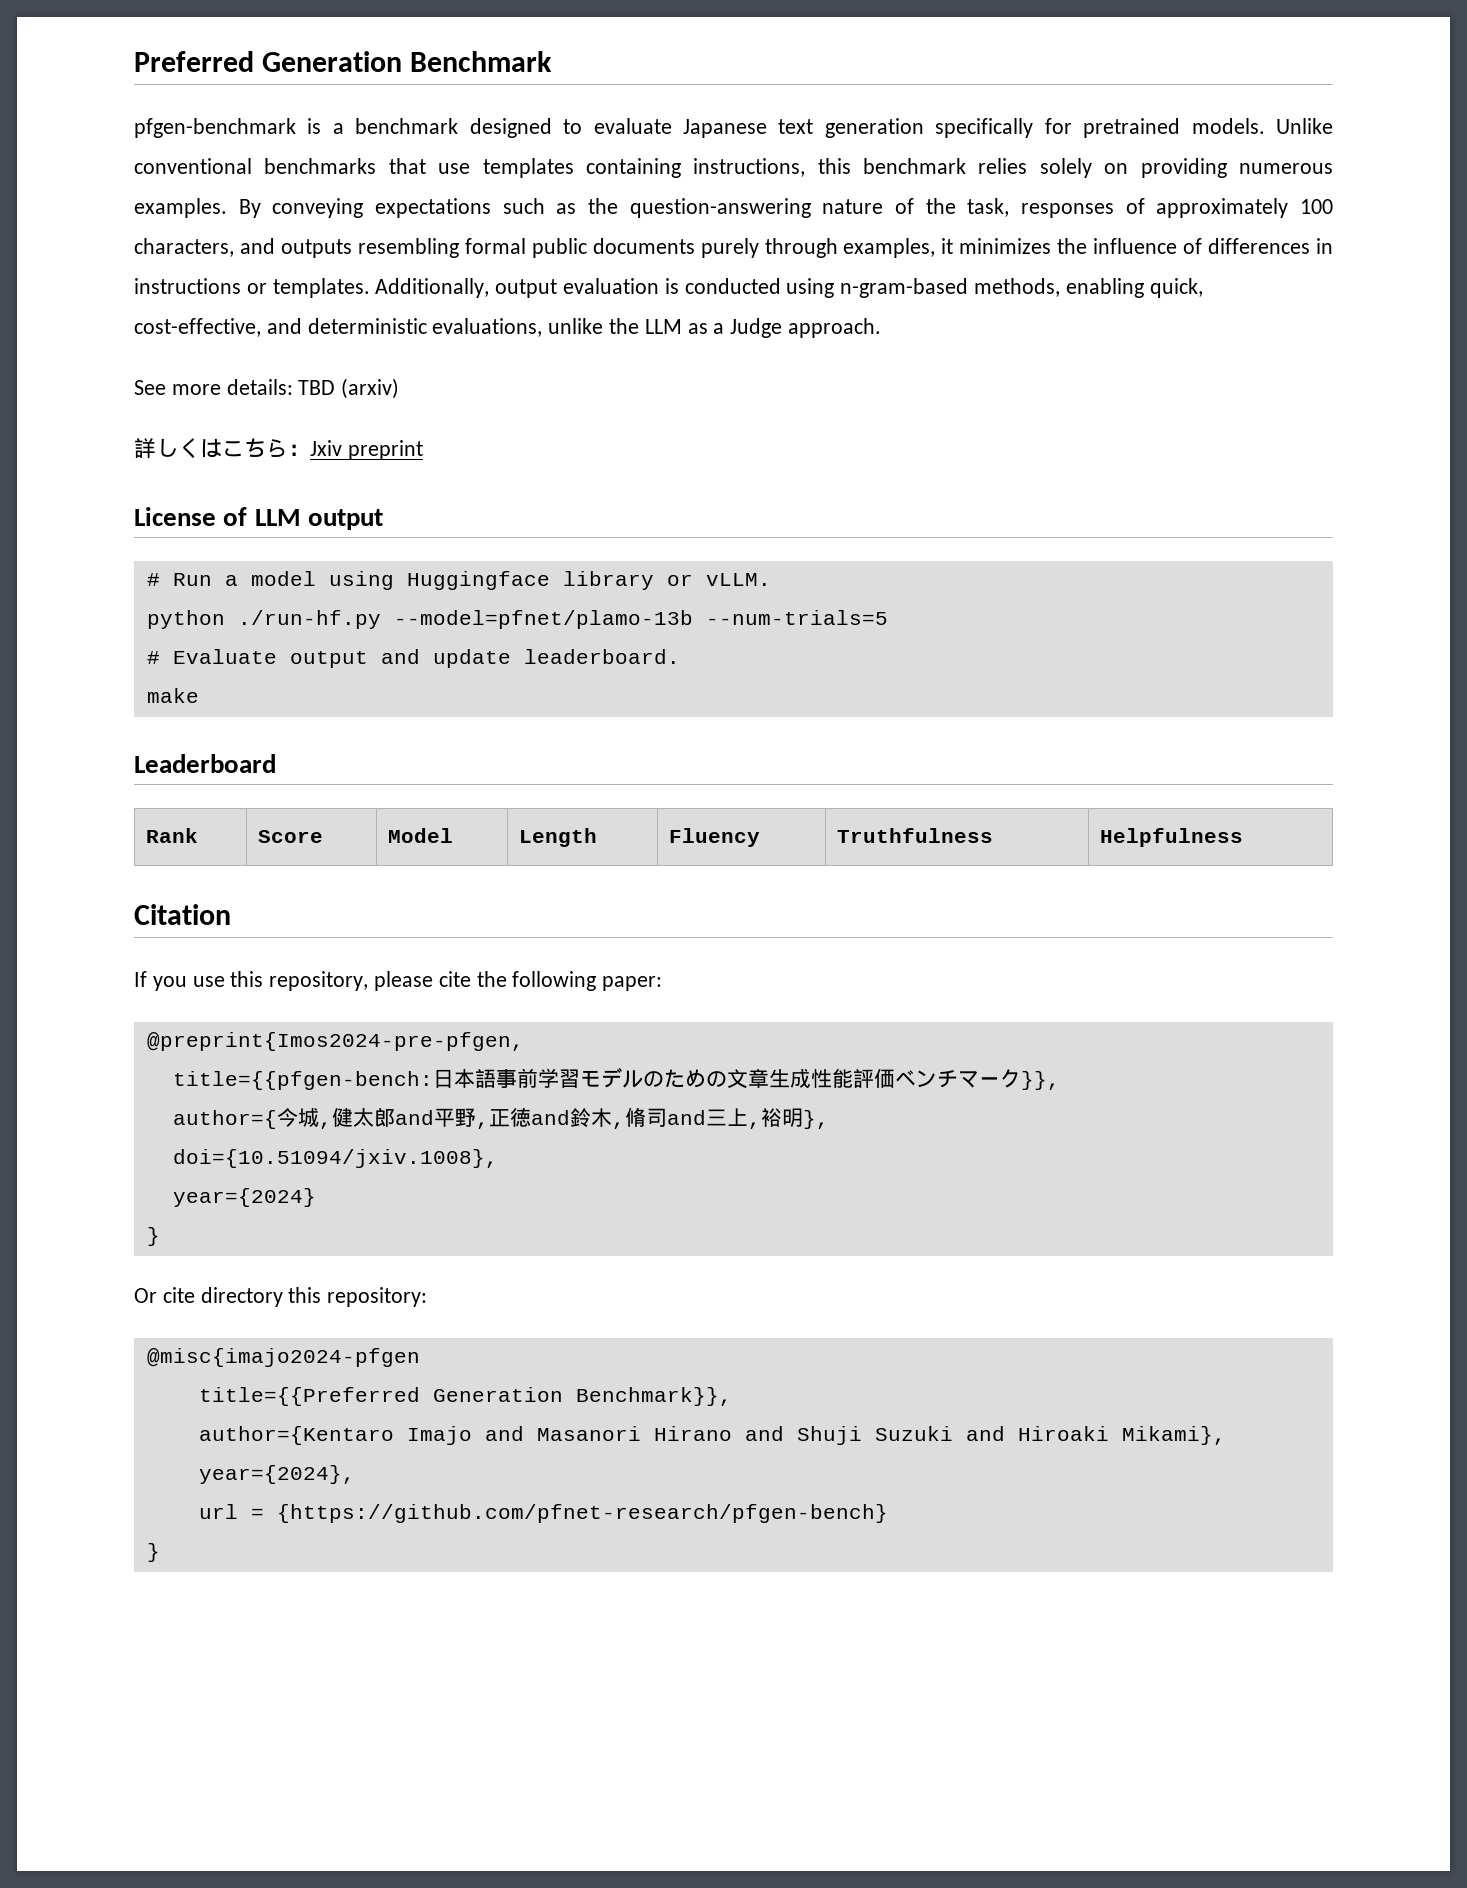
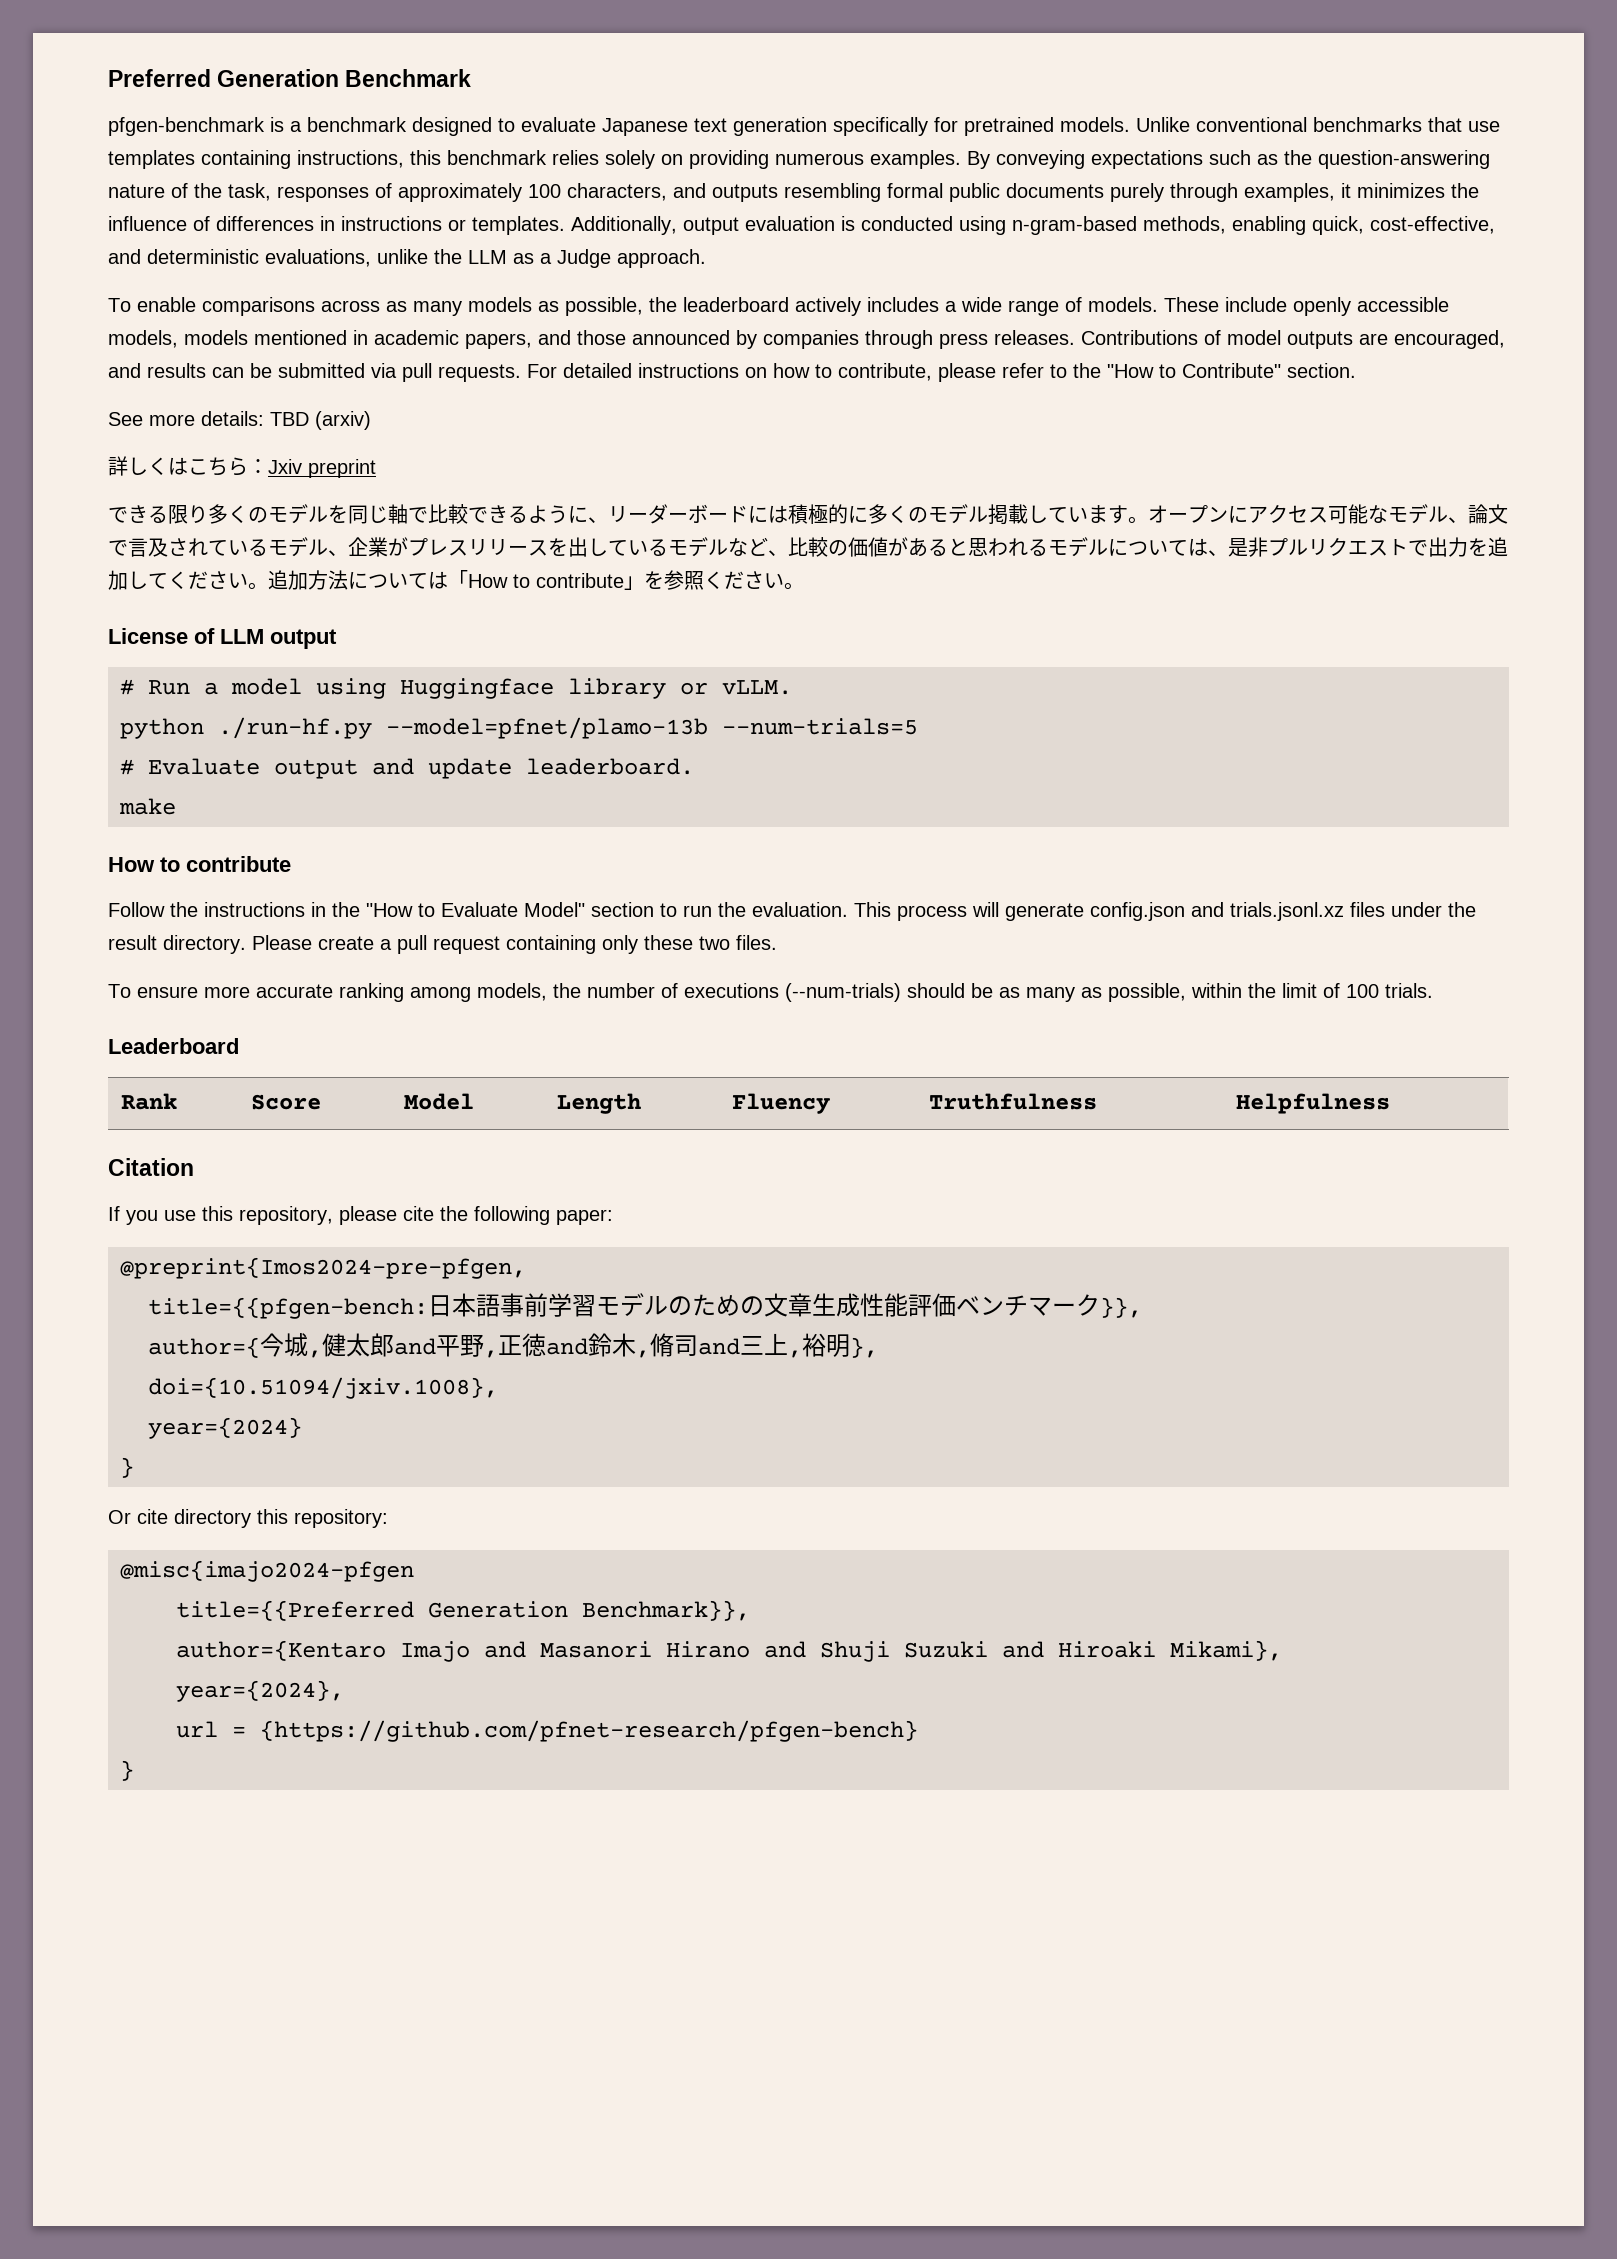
+ To enable comparisons across as many models as possible, the leaderboard actively includes a wide range of models. These include openly accessible models, models mentioned in academic papers, and those announced by companies through press releases. Contributions of model outputs are encouraged, and results can be submitted via pull requests. For detailed instructions on how to contribute, please refer to the "How to Contribute" section.
+ できる限り多くのモデルを同じ軸で比較できるように、リーダーボードには積極的に多くのモデル掲載しています。オープンにアクセス可能なモデル、論文で言及されているモデル、企業がプレスリリースを出しているモデルなど、比較の価値があると思われるモデルについては、是非プルリクエストで出力を追加してください。追加方法については「How to contribute」を参照ください。
  make
+ How to contribute
+ Follow the instructions in the "How to Evaluate Model" section to run the evaluation. This process will generate config.json and trials.jsonl.xz files under the result directory. Please create a pull request containing only these two files.
+ To ensure more accurate ranking among models, the number of executions (--num-trials) should be as many as possible, within the limit of 100 trials.

